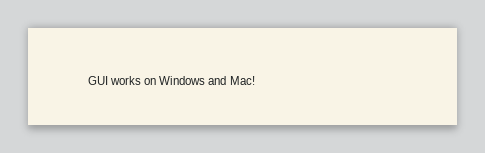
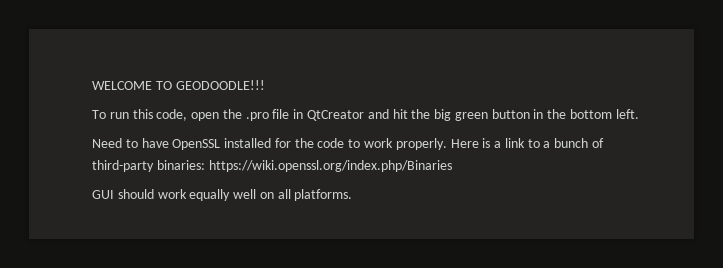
- GUI works on Windows and Mac!
+ WELCOME TO GEODOODLE!!!
+ To run this code, open the .pro file in QtCreator and hit the big green button in the bottom left.
+ Need to have OpenSSL installed for the code to work properly. Here is a link to a bunch of third-party binaries: https://wiki.openssl.org/index.php/Binaries
+ GUI should work equally well on all platforms.

